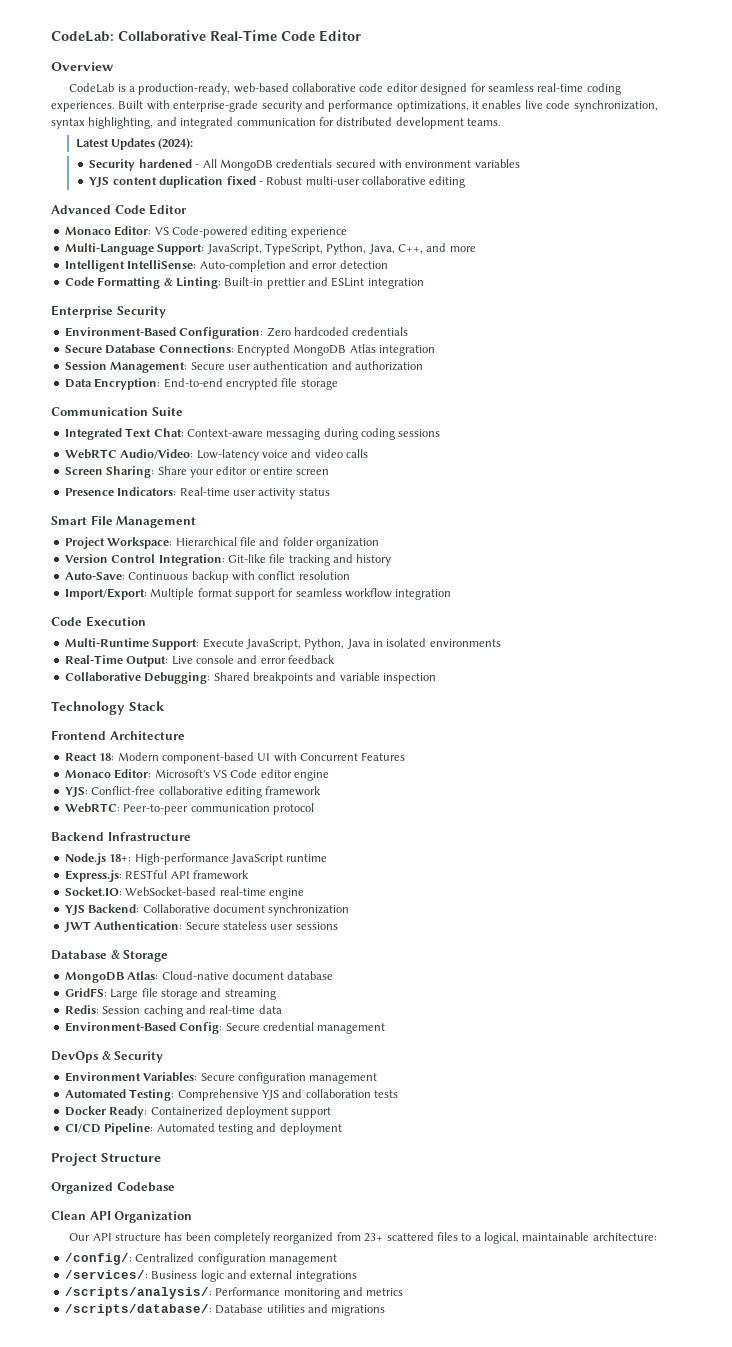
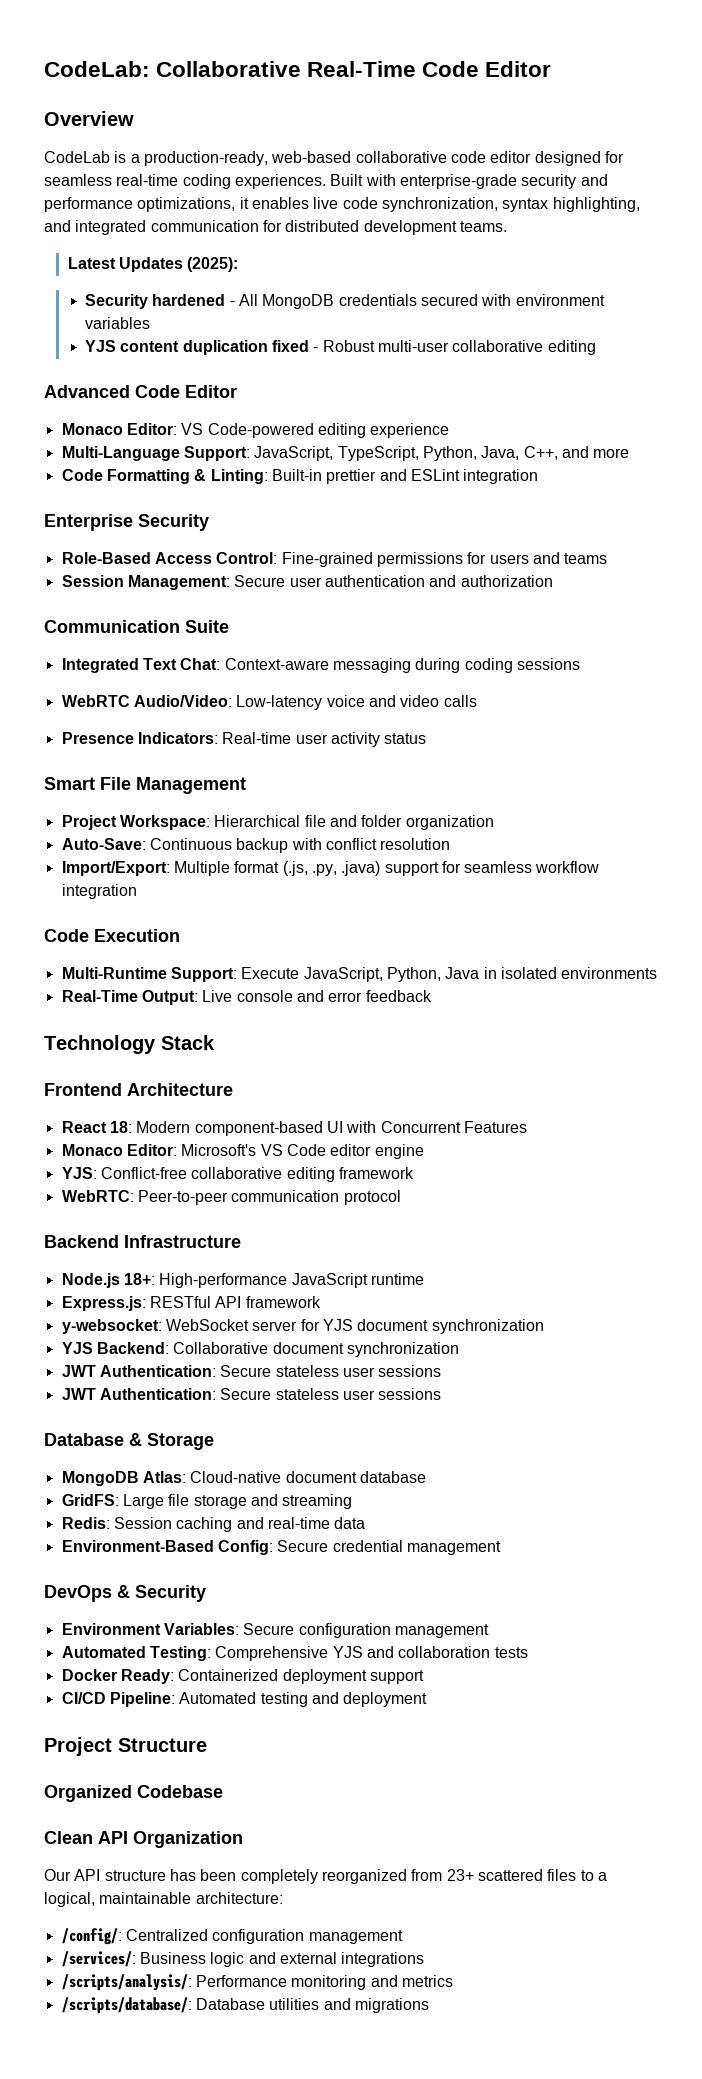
- Latest Updates (2024):
+ Latest Updates (2025):
- Intelligent IntelliSense: Auto-completion and error detection
- Environment-Based Configuration: Zero hardcoded credentials
- Secure Database Connections: Encrypted MongoDB Atlas integration
+ Role-Based Access Control: Fine-grained permissions for users and teams
- Data Encryption: End-to-end encrypted file storage
- Screen Sharing: Share your editor or entire screen
- Version Control Integration: Git-like file tracking and history
- Import/Export: Multiple format support for seamless workflow integration
+ Import/Export: Multiple format (.js, .py, .java) support for seamless workflow integration
- Collaborative Debugging: Shared breakpoints and variable inspection
- Socket.IO: WebSocket-based real-time engine
+ y-websocket: WebSocket server for YJS document synchronization
  YJS Backend: Collaborative document synchronization
+ JWT Authentication: Secure stateless user sessions

